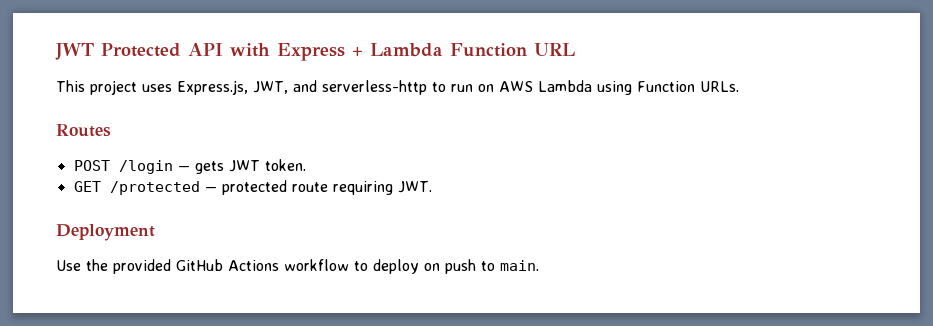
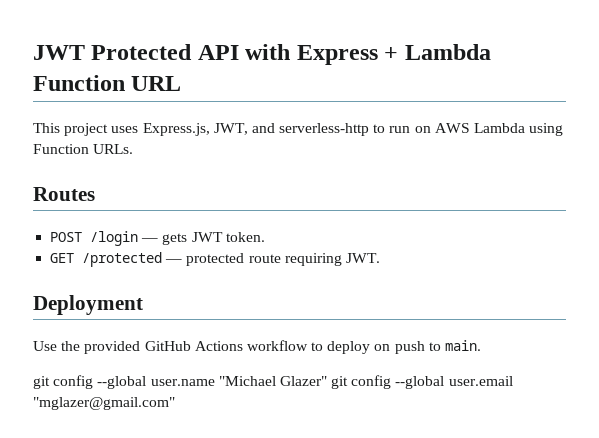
+ git config --global user.name "Michael Glazer" git config --global user.email "mglazer@gmail.com"

